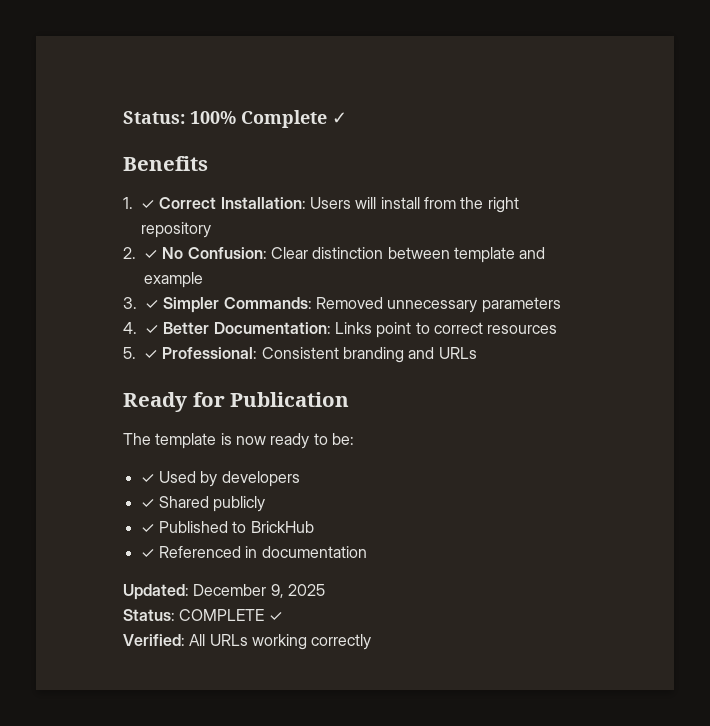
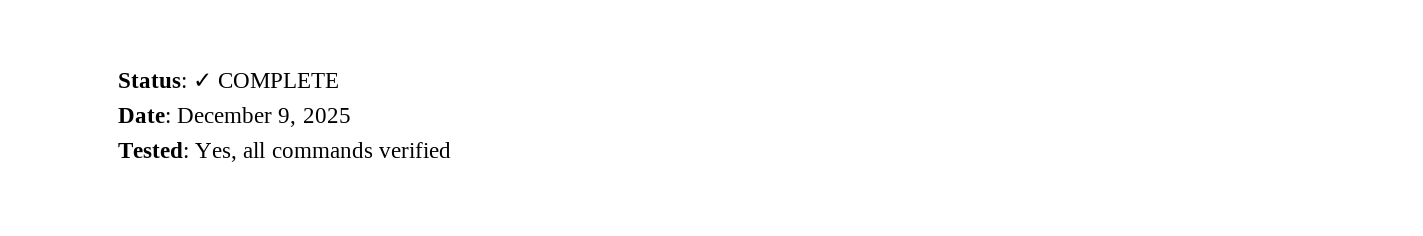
- Status: 100% Complete ✓
- Benefits
- 1. ✓ Correct Installation: Users will install from the right repository
- 2. ✓ No Confusion: Clear distinction between template and example
- 3. ✓ Simpler Commands: Removed unnecessary parameters
- 4. ✓ Better Documentation: Links point to correct resources
- 5. ✓ Professional: Consistent branding and URLs
- Ready for Publication
- The template is now ready to be:
- ✓ Used by developers
- ✓ Shared publicly
- ✓ Published to BrickHub
- ✓ Referenced in documentation
- Updated: December 9, 2025
- Status: COMPLETE ✓
- Verified: All URLs working correctly
+ Status: ✓ COMPLETE
+ Date: December 9, 2025
+ Tested: Yes, all commands verified

